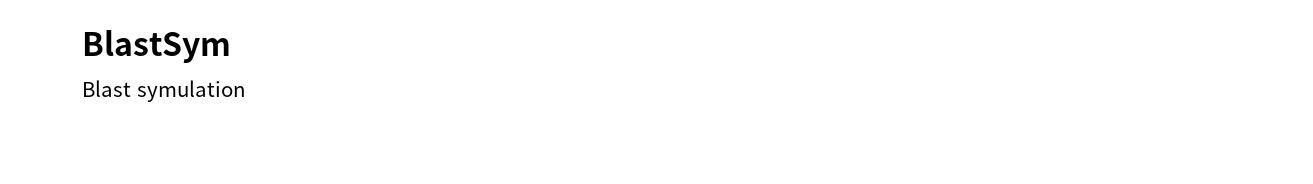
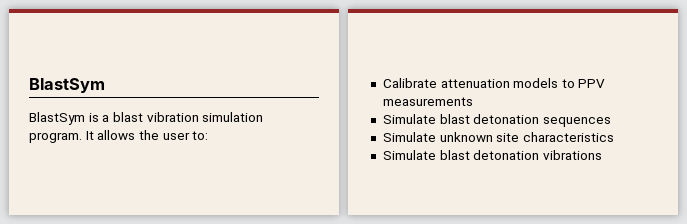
- Blast symulation
+ BlastSym is a blast vibration simulation program. It allows the user to:
+ Calibrate attenuation models to PPV measurements
+ Simulate blast detonation sequences
+ Simulate unknown site characteristics
+ Simulate blast detonation vibrations

